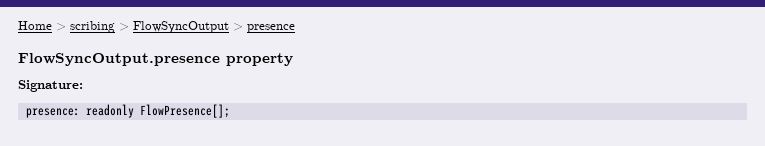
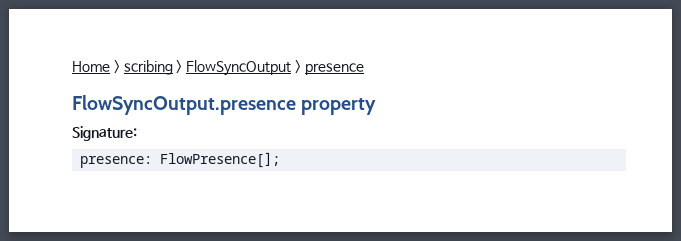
- presence: readonly FlowPresence[];
+ presence: FlowPresence[];

